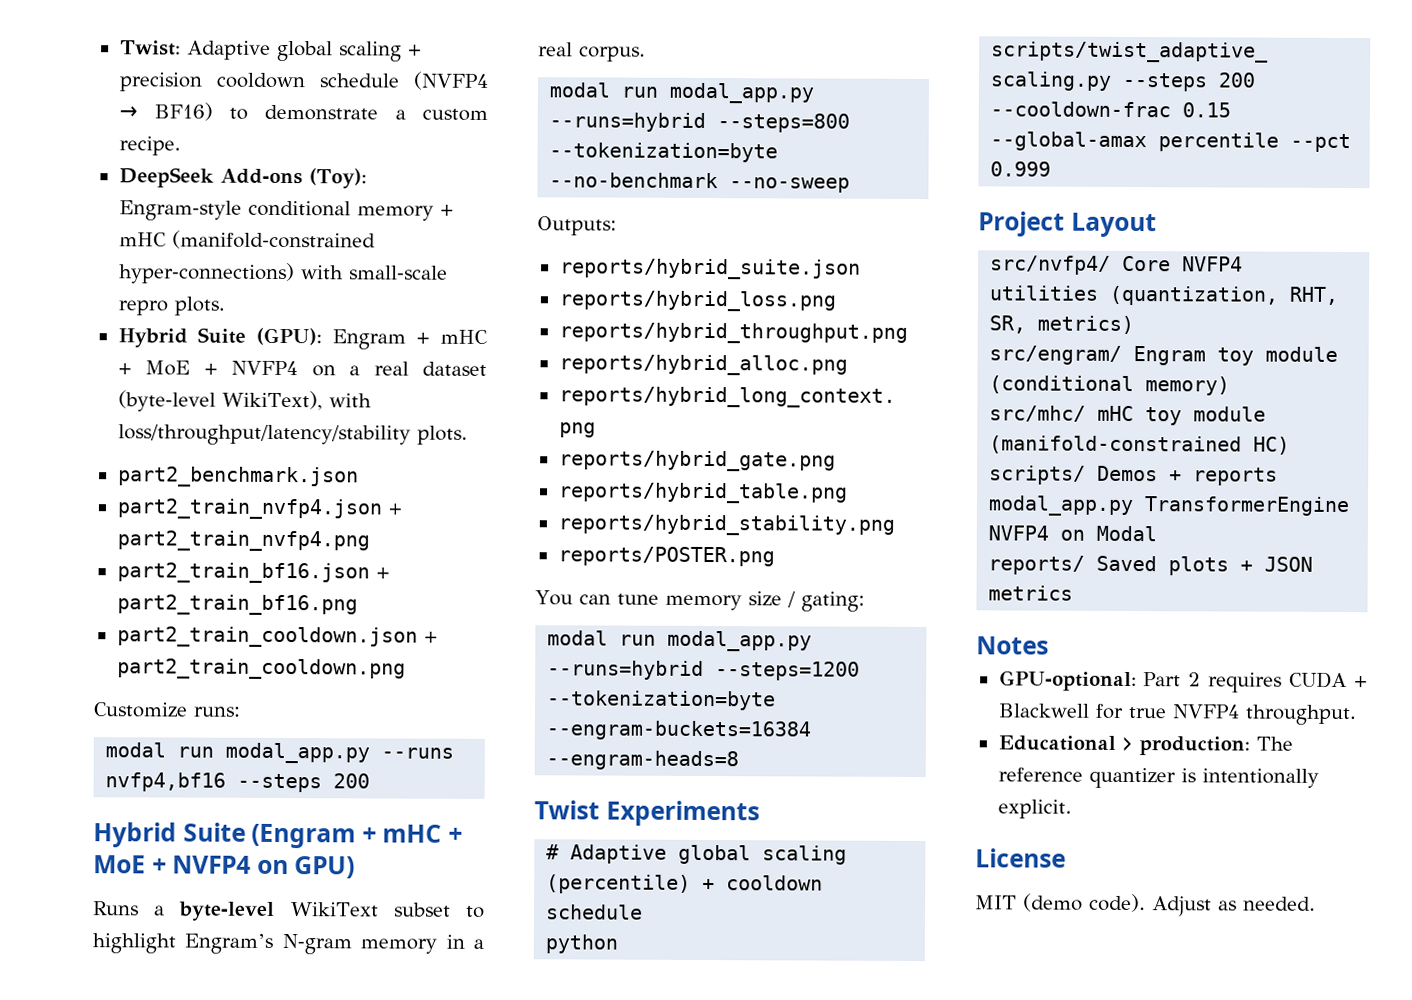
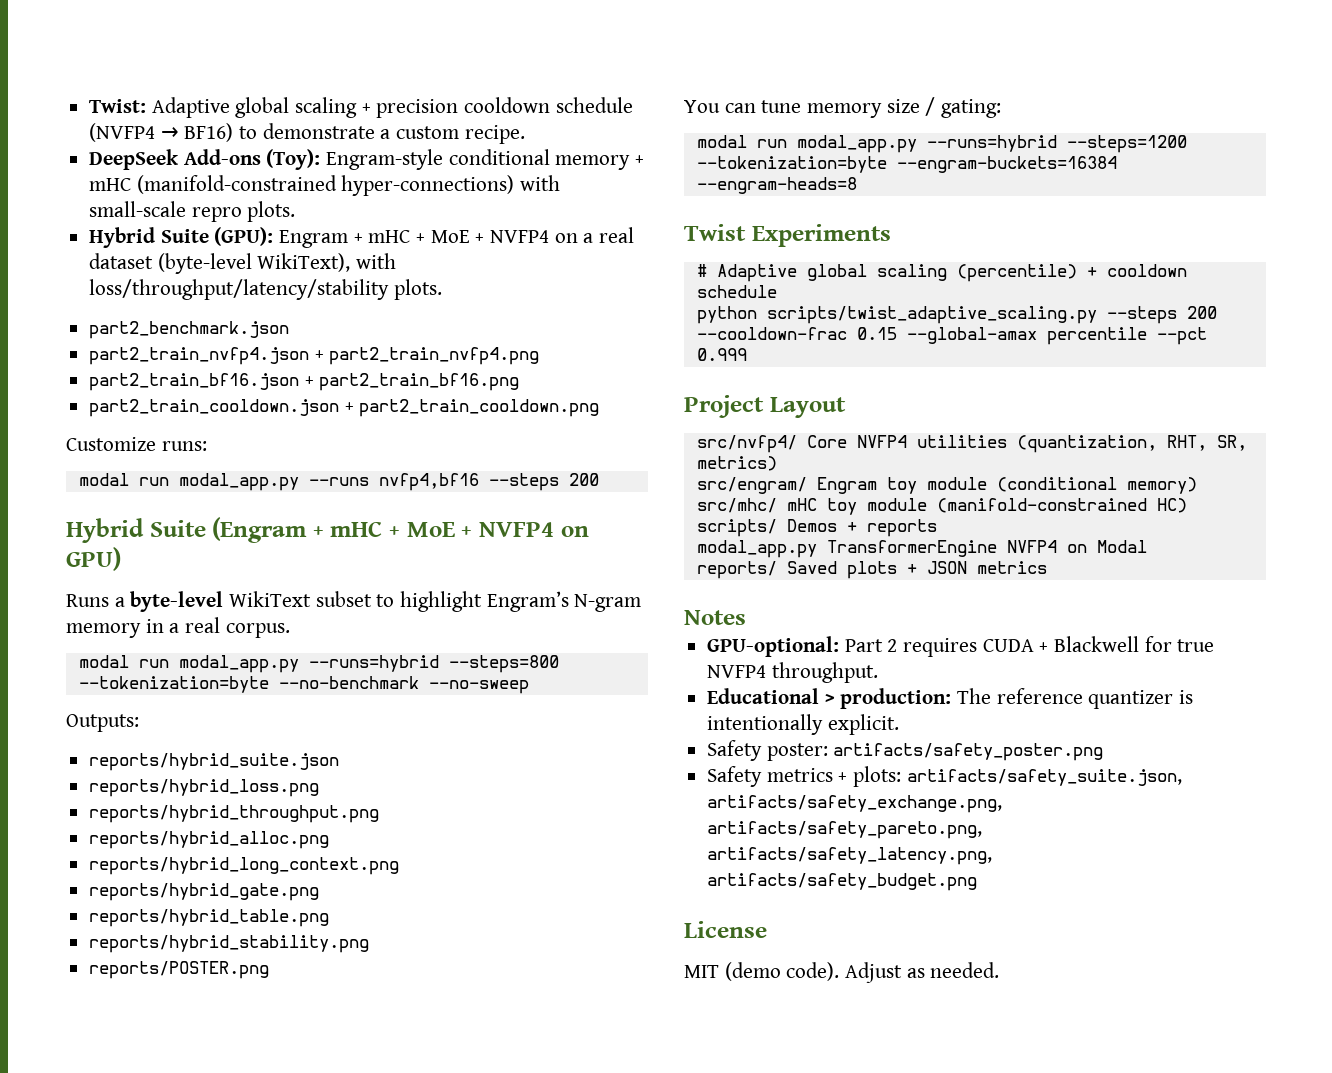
+ Safety poster: artifacts/safety_poster.png
+ Safety metrics + plots: artifacts/safety_suite.json, artifacts/safety_exchange.png, artifacts/safety_pareto.png, artifacts/safety_latency.png, artifacts/safety_budget.png

